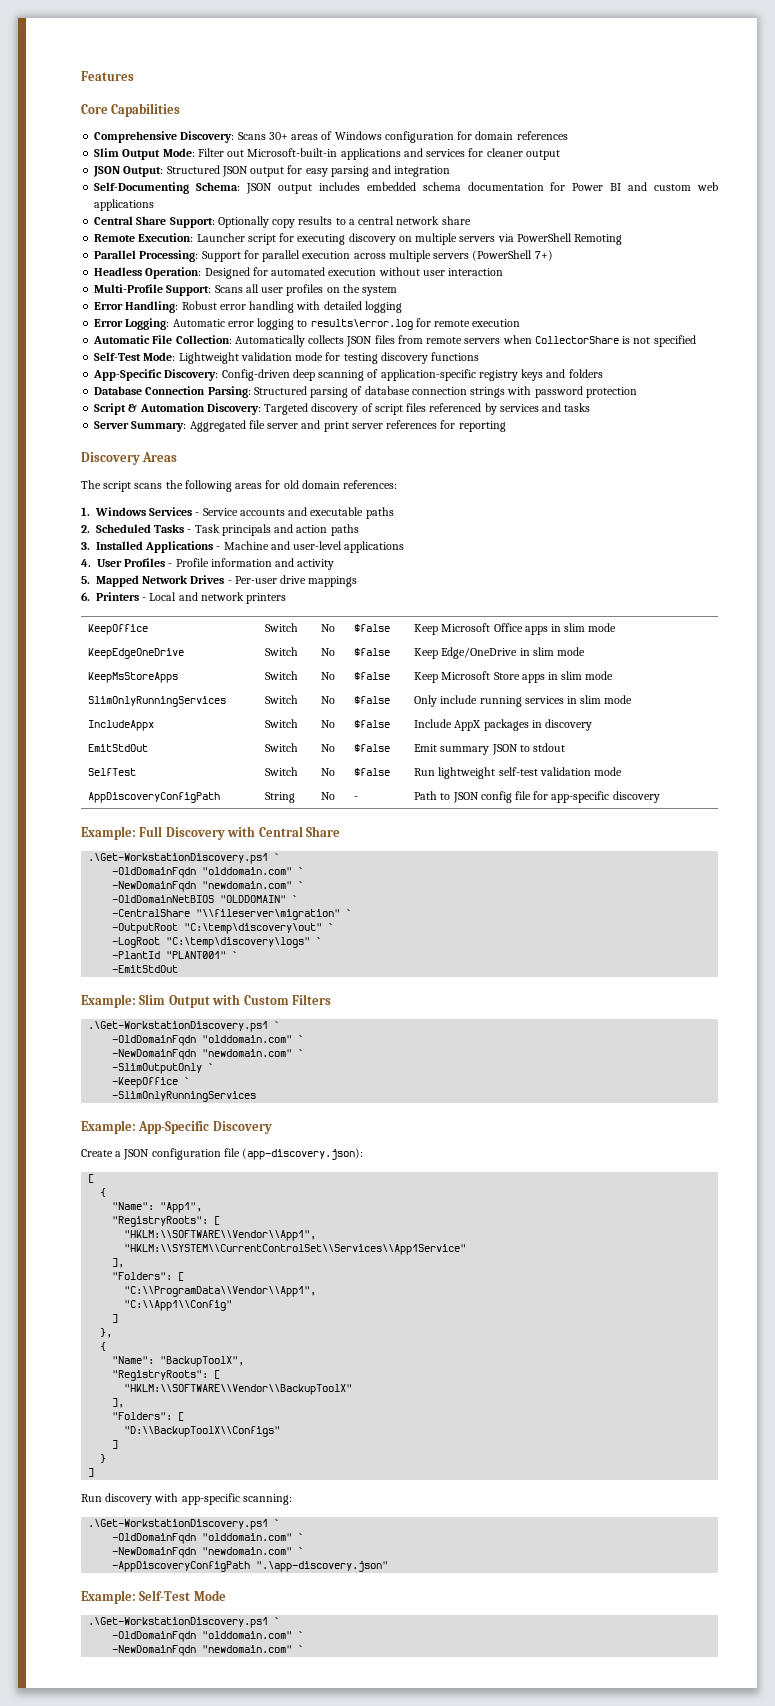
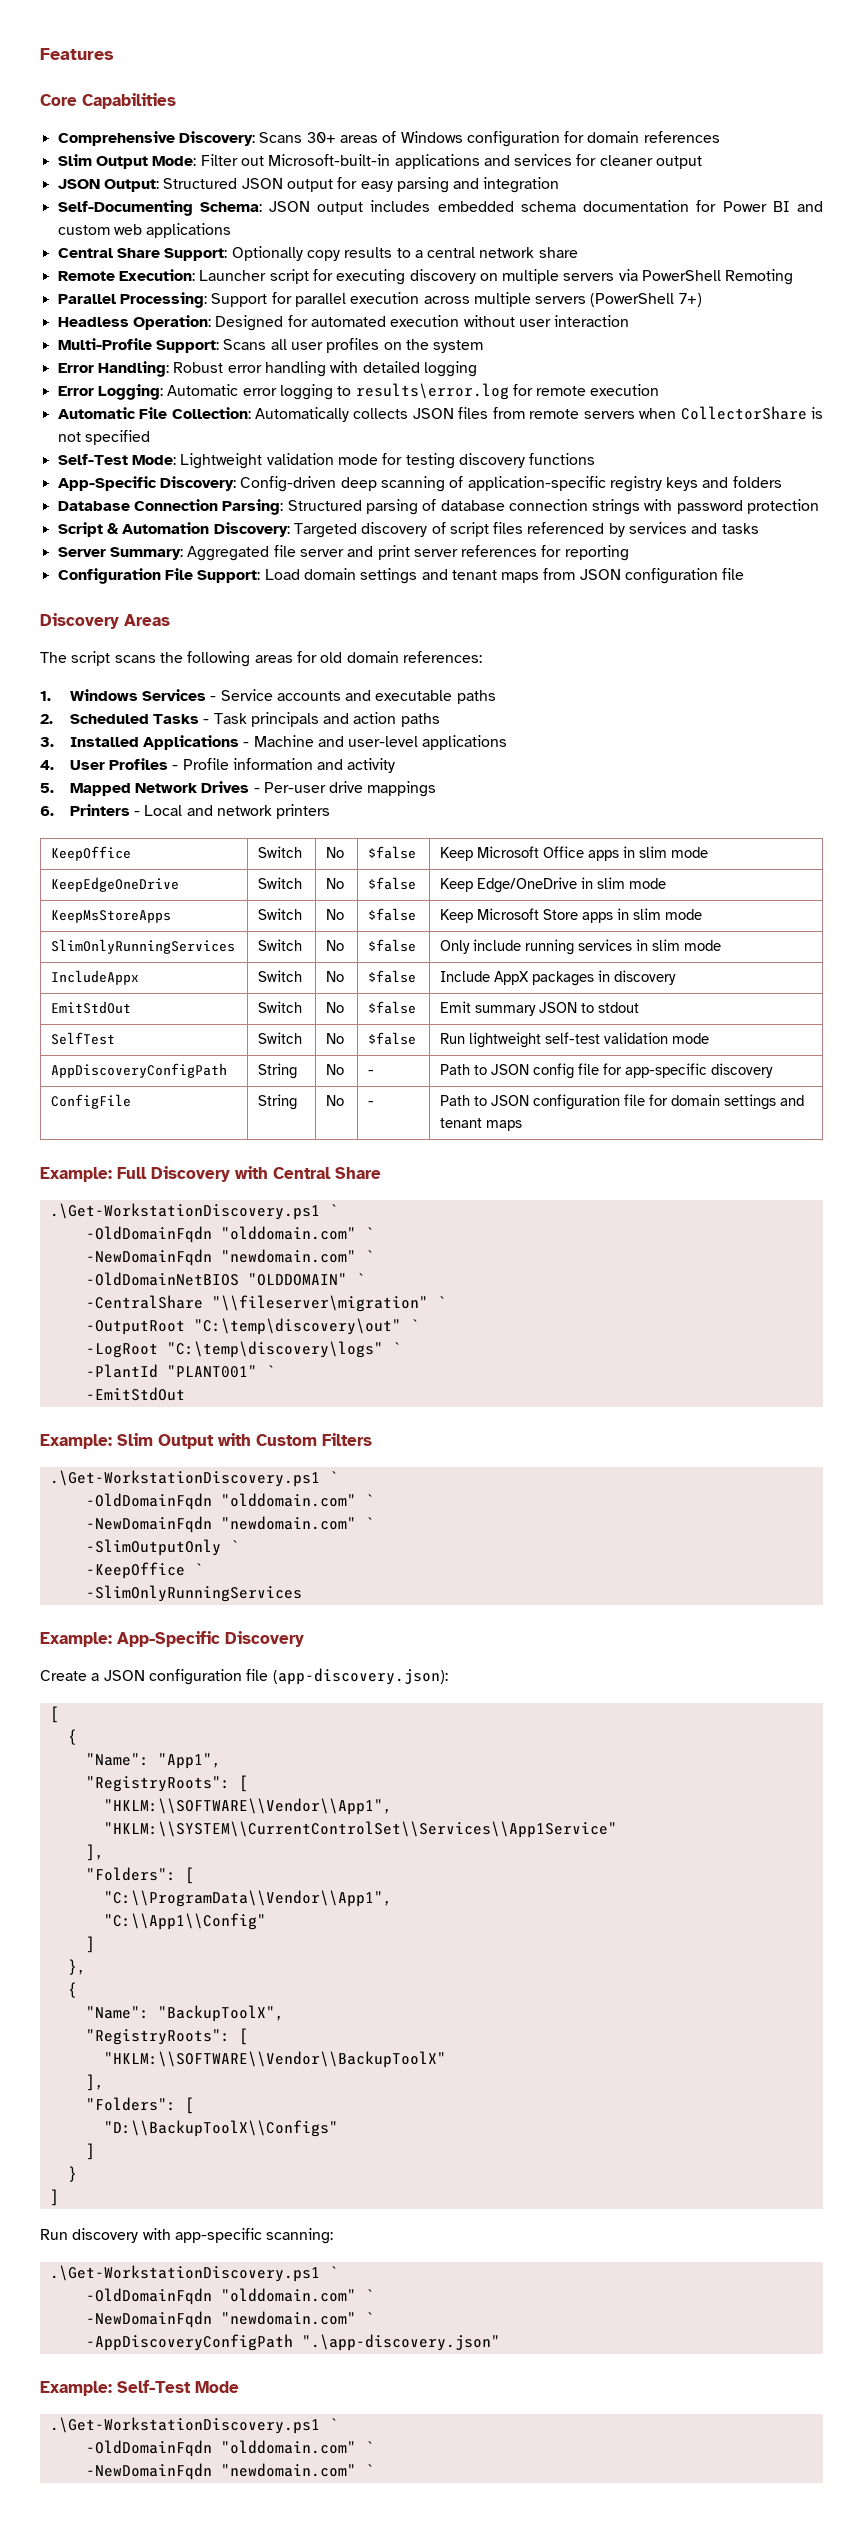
+ Configuration File Support: Load domain settings and tenant maps from JSON configuration file
+ ConfigFile | String | No | - | Path to JSON configuration file for domain settings and tenant maps

